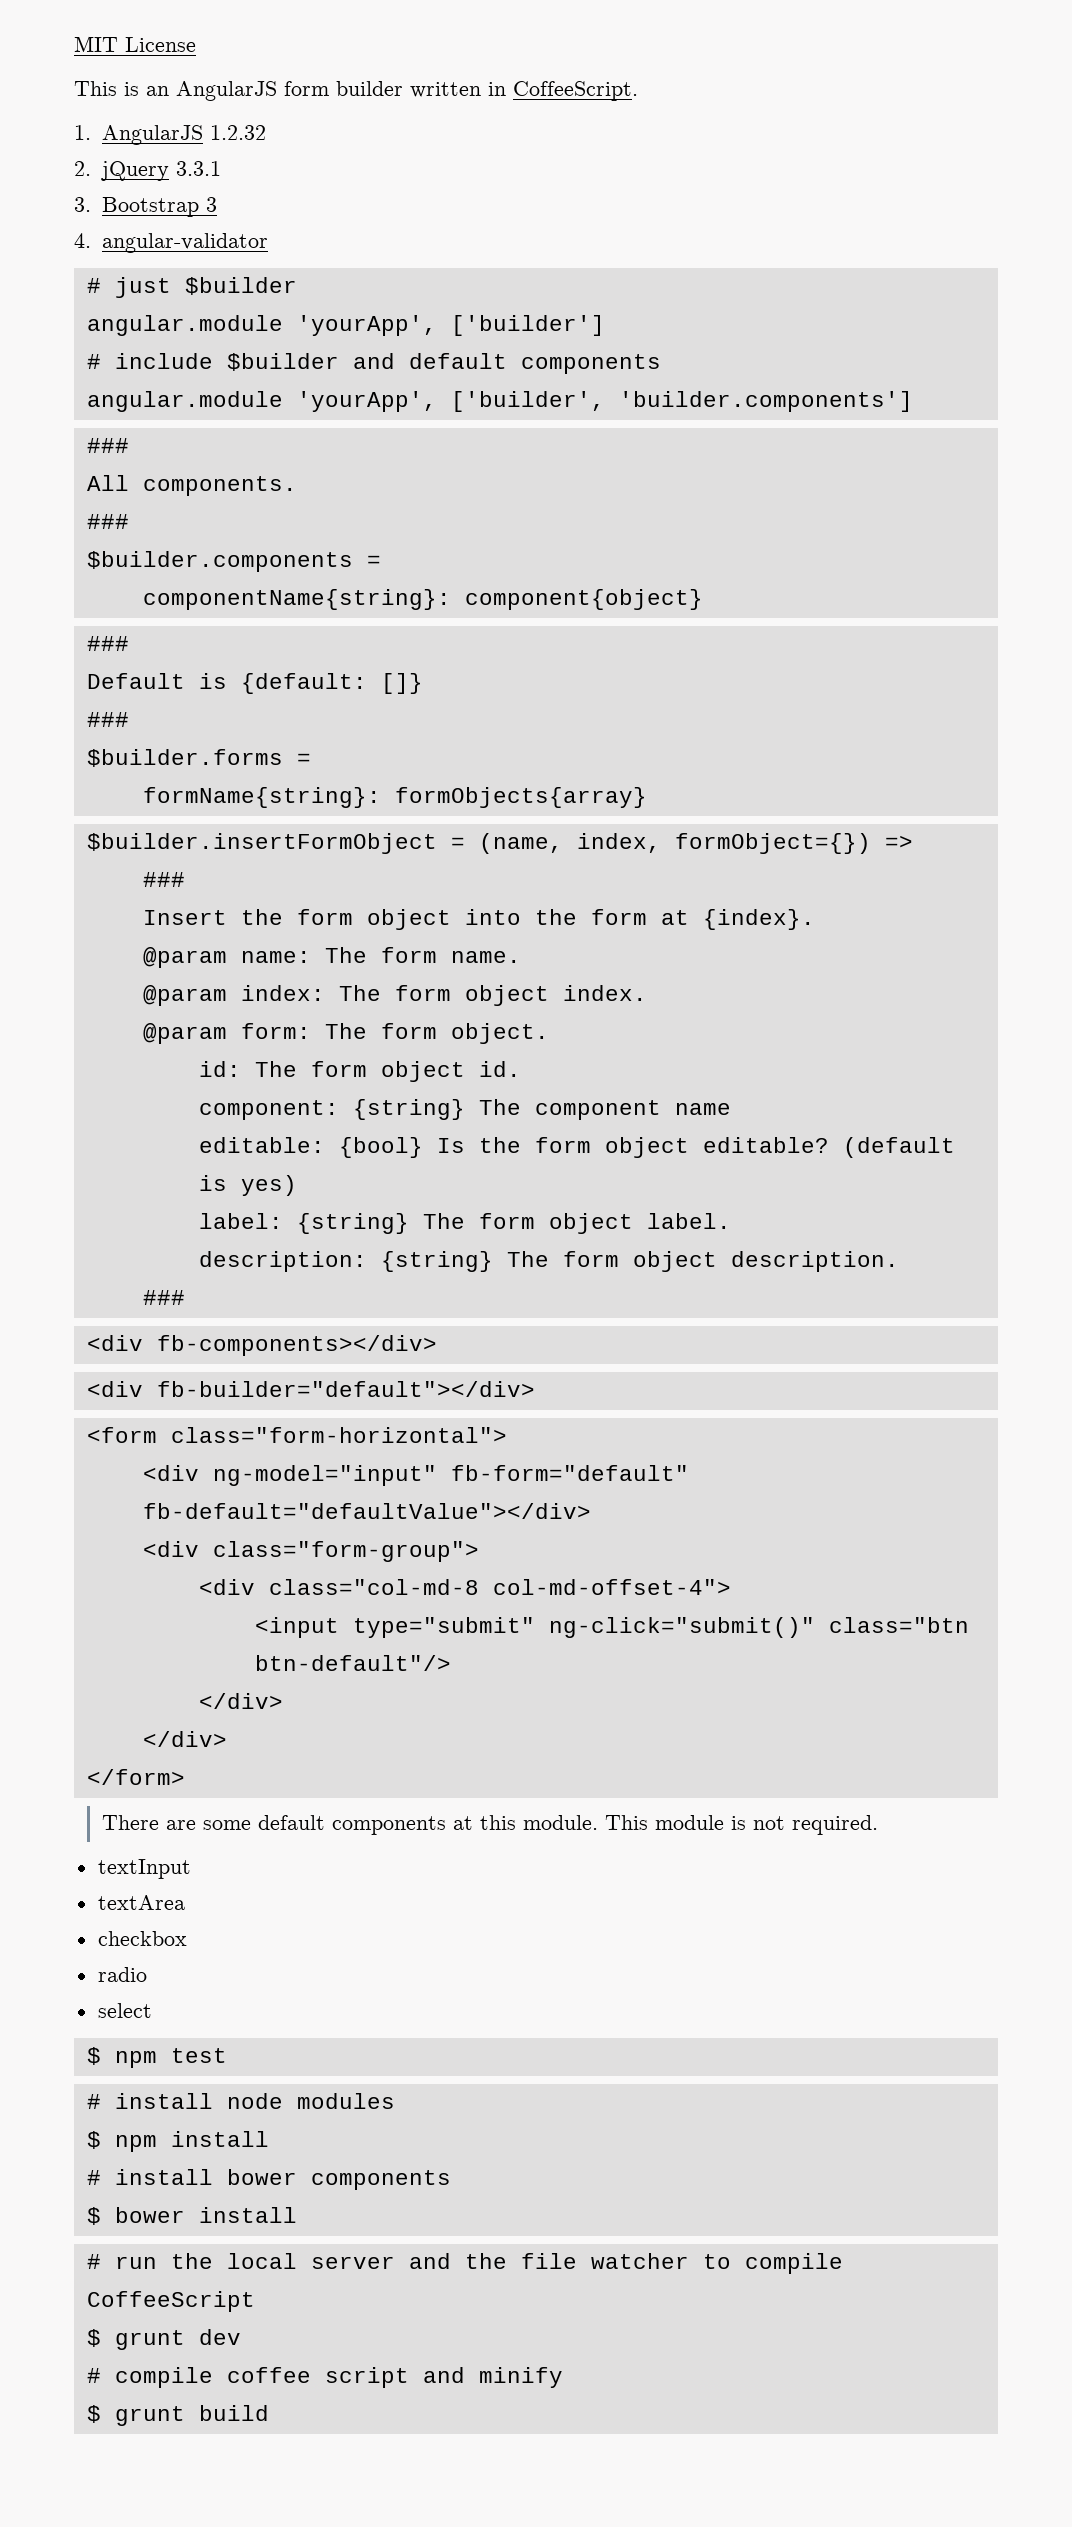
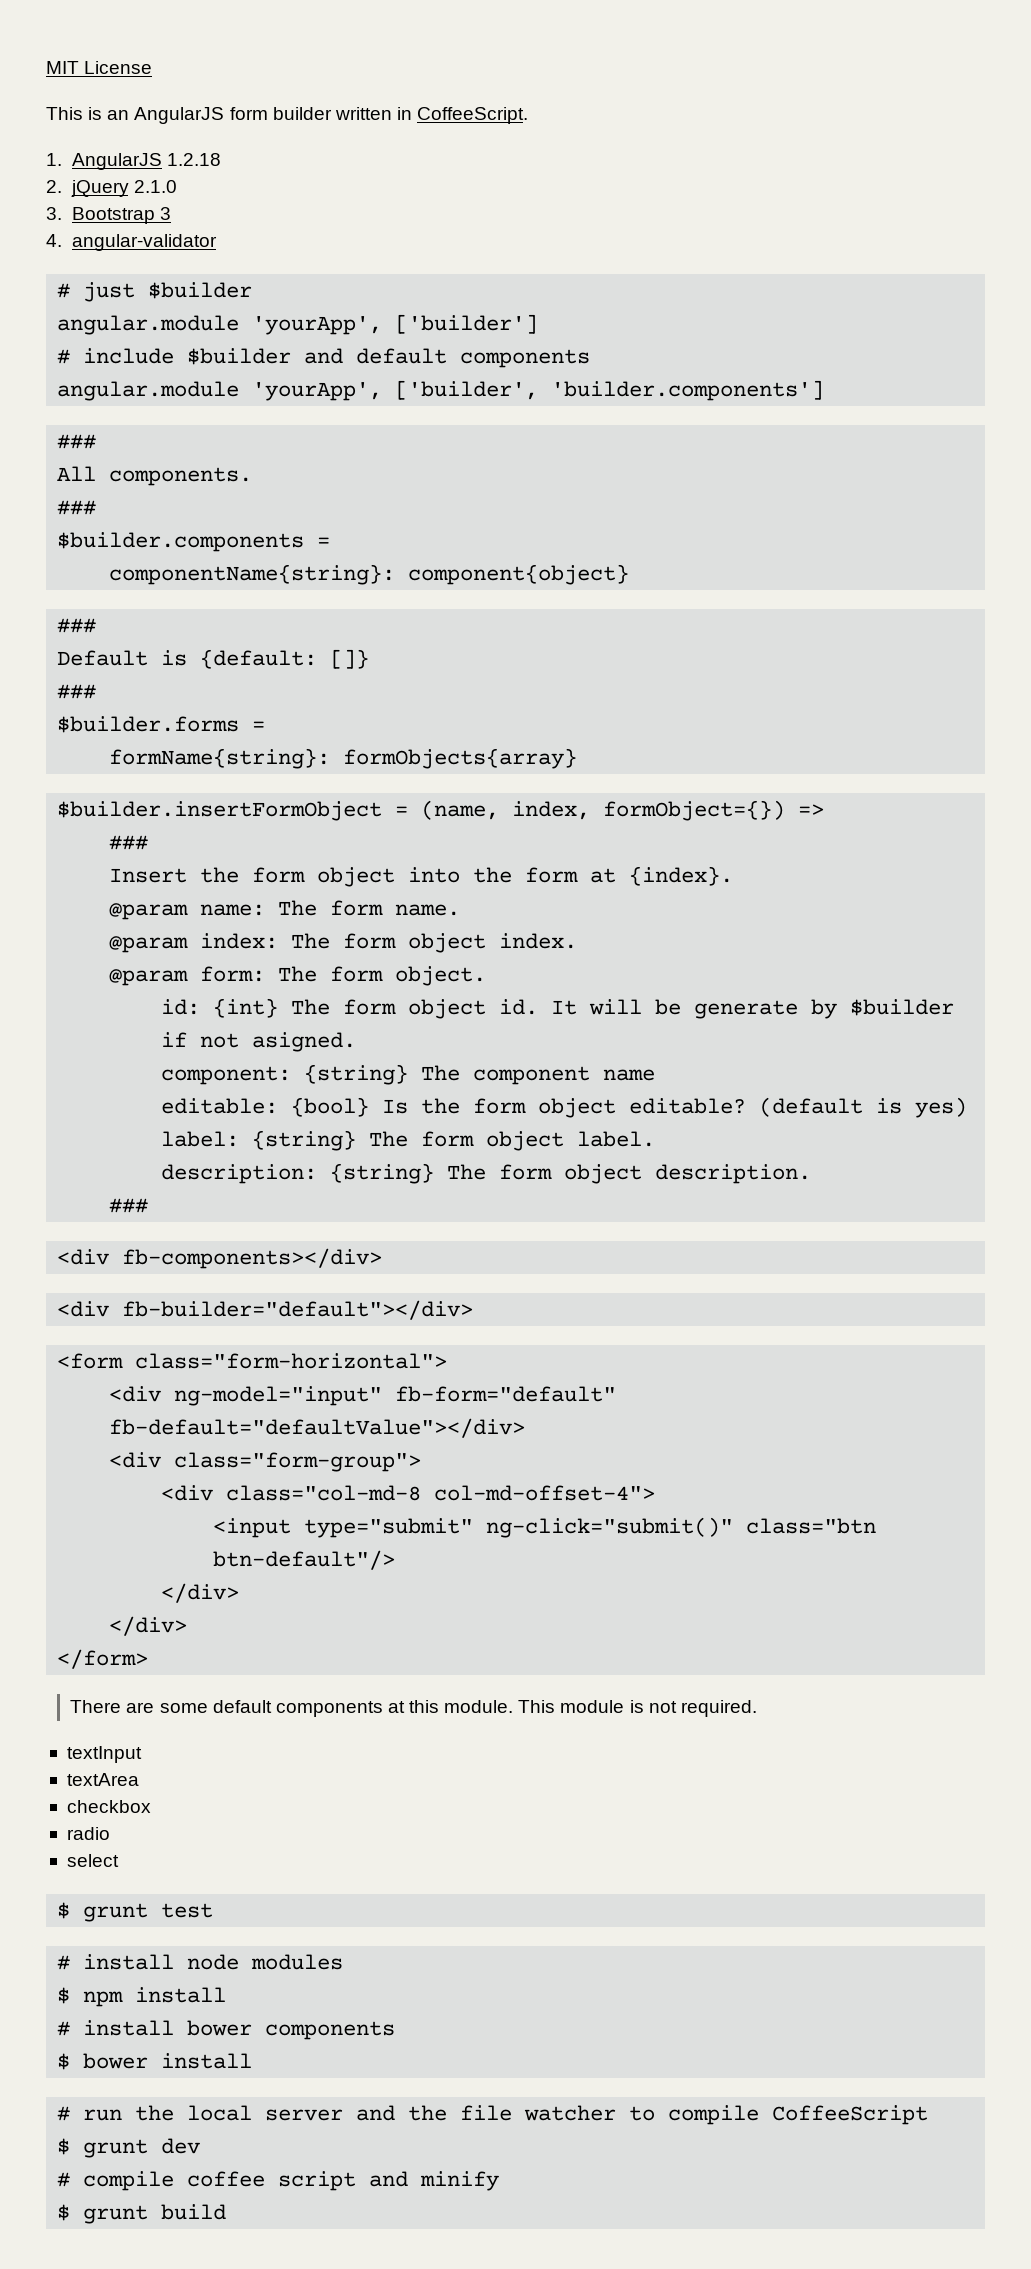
- 1. AngularJS 1.2.32
+ 1. AngularJS 1.2.18
- 2. jQuery 3.3.1
+ 2. jQuery 2.1.0
- id: The form object id.
+ id: {int} The form object id. It will be generate by $builder if not asigned.
- $ npm test
+ $ grunt test

